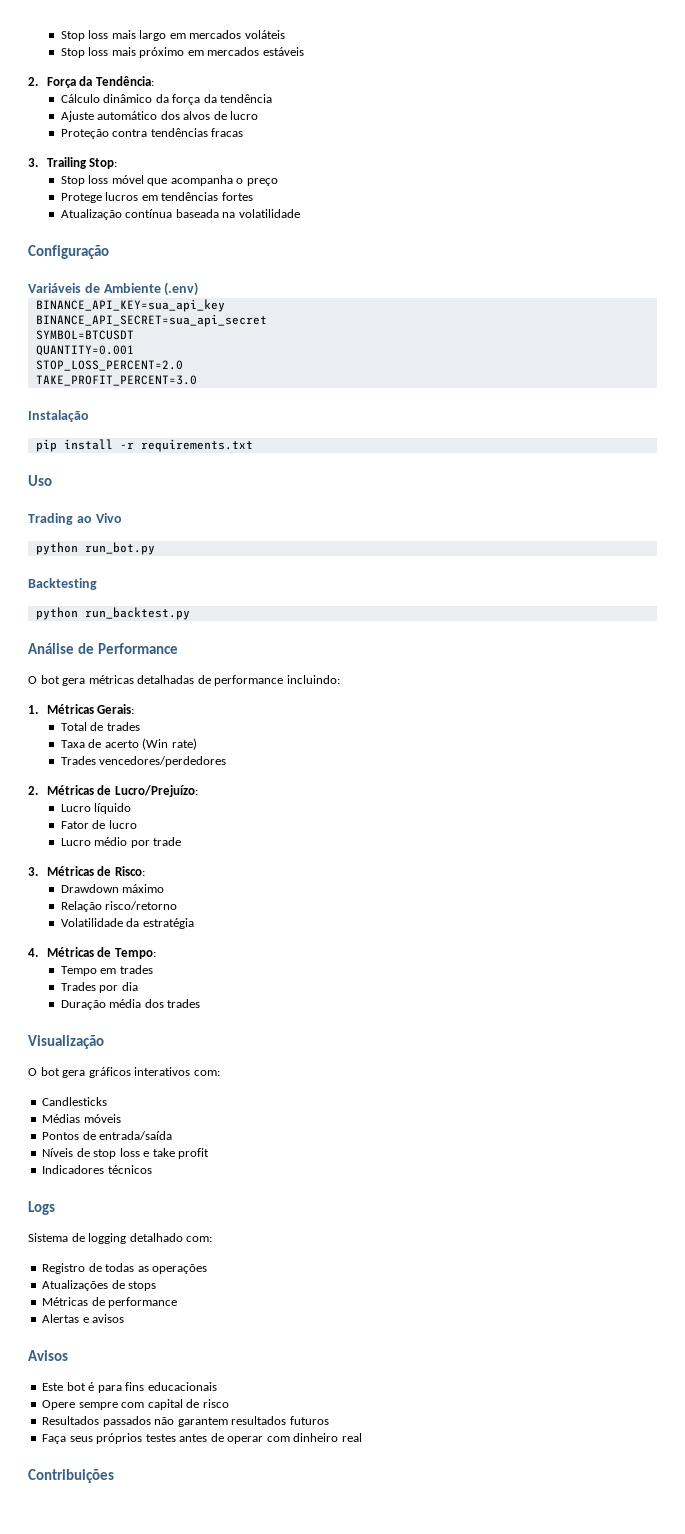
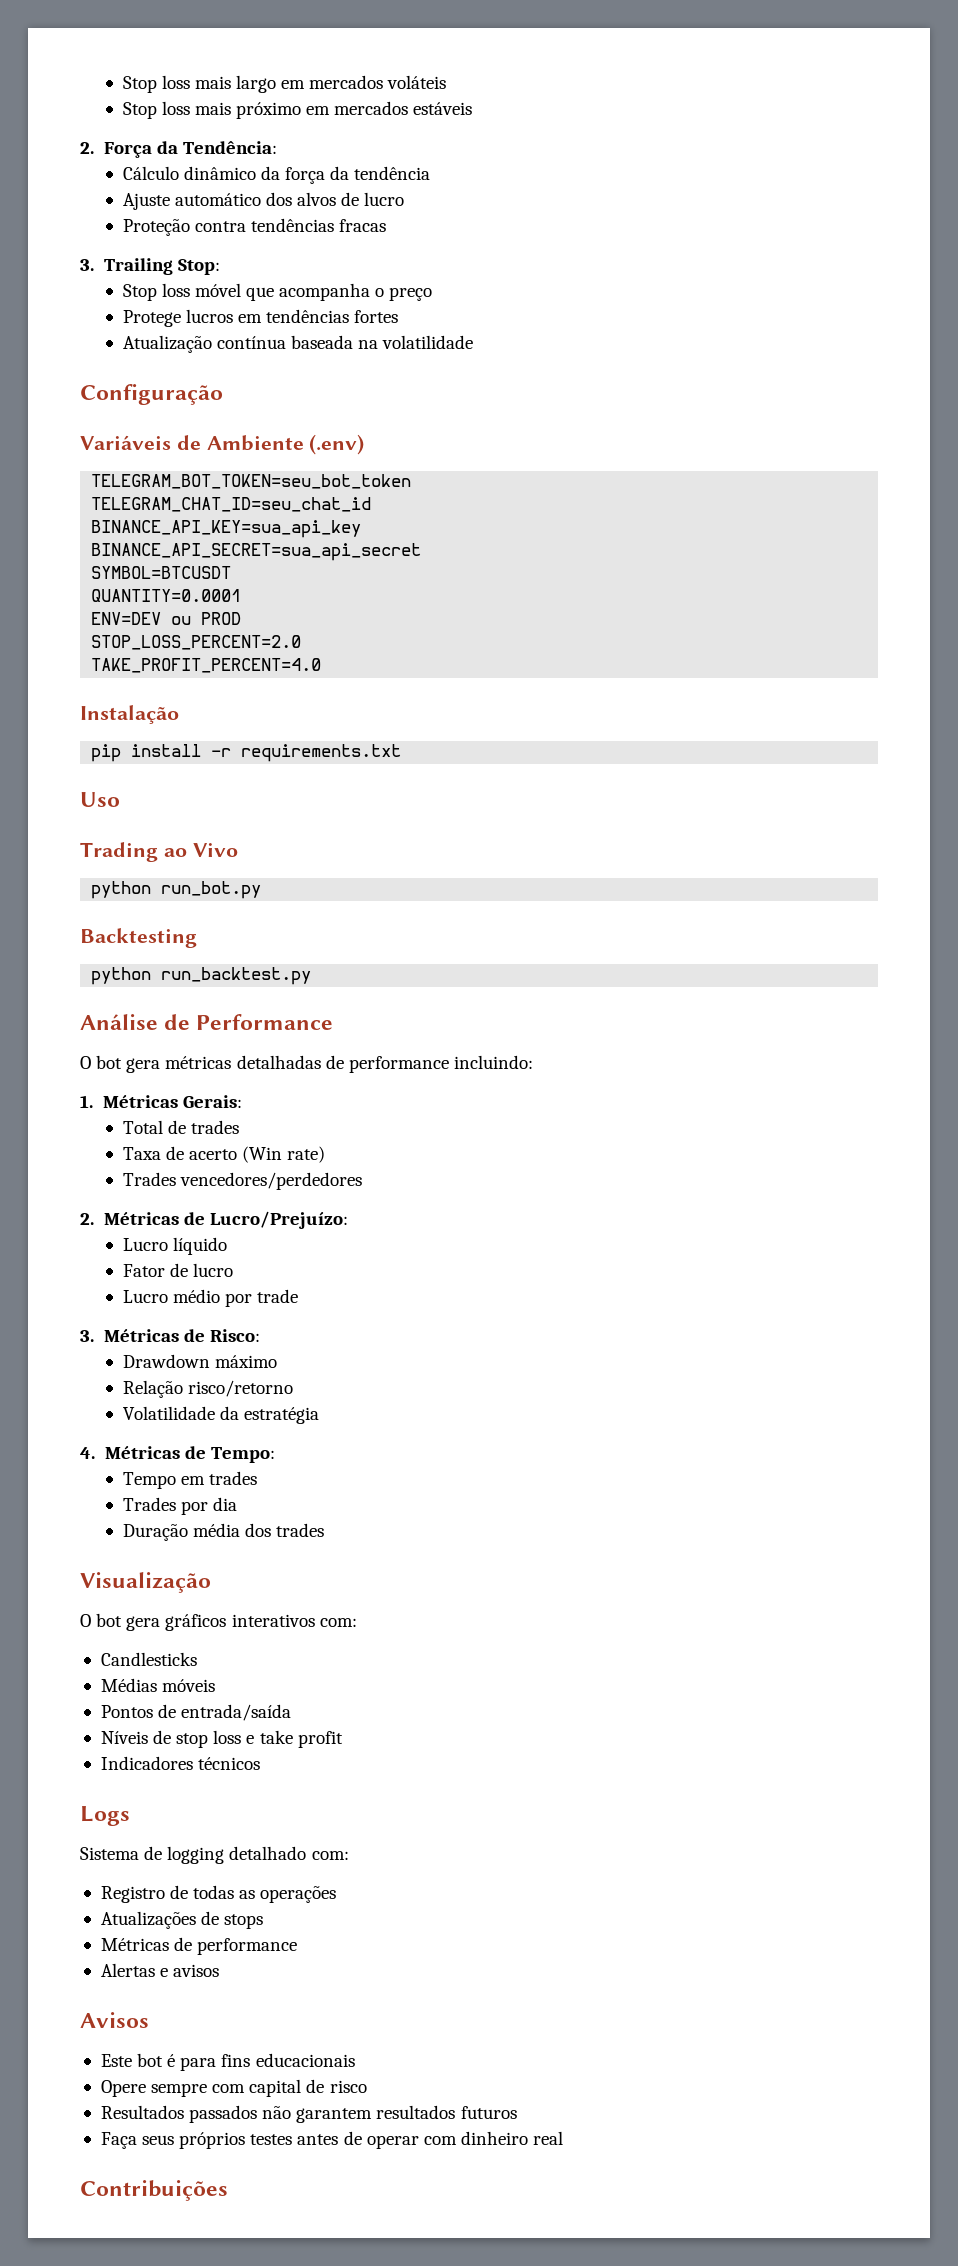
+ TELEGRAM_BOT_TOKEN=seu_bot_token
+ TELEGRAM_CHAT_ID=seu_chat_id
- QUANTITY=0.001
+ QUANTITY=0.0001
+ ENV=DEV ou PROD
- TAKE_PROFIT_PERCENT=3.0
+ TAKE_PROFIT_PERCENT=4.0

